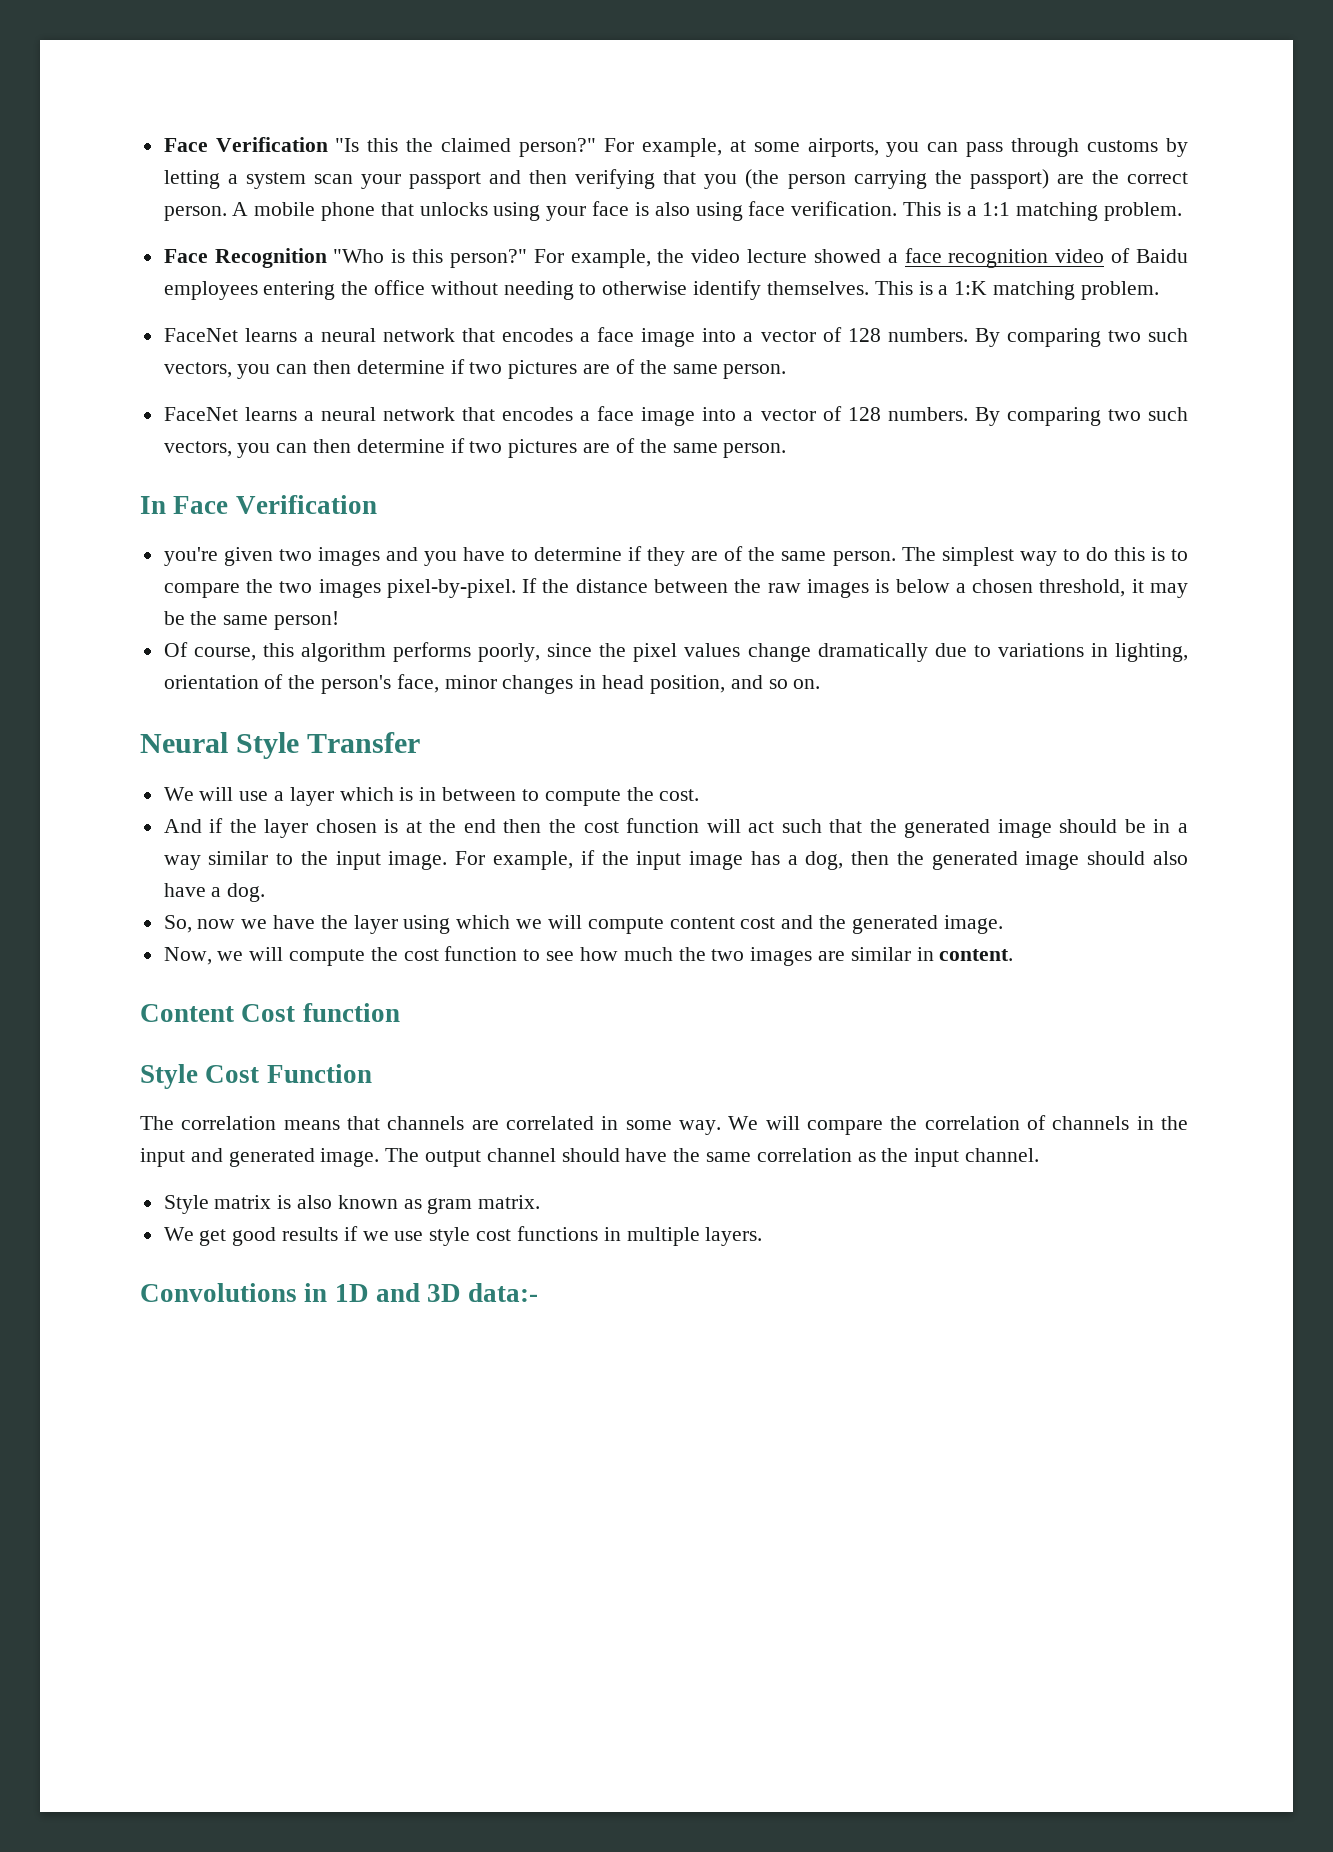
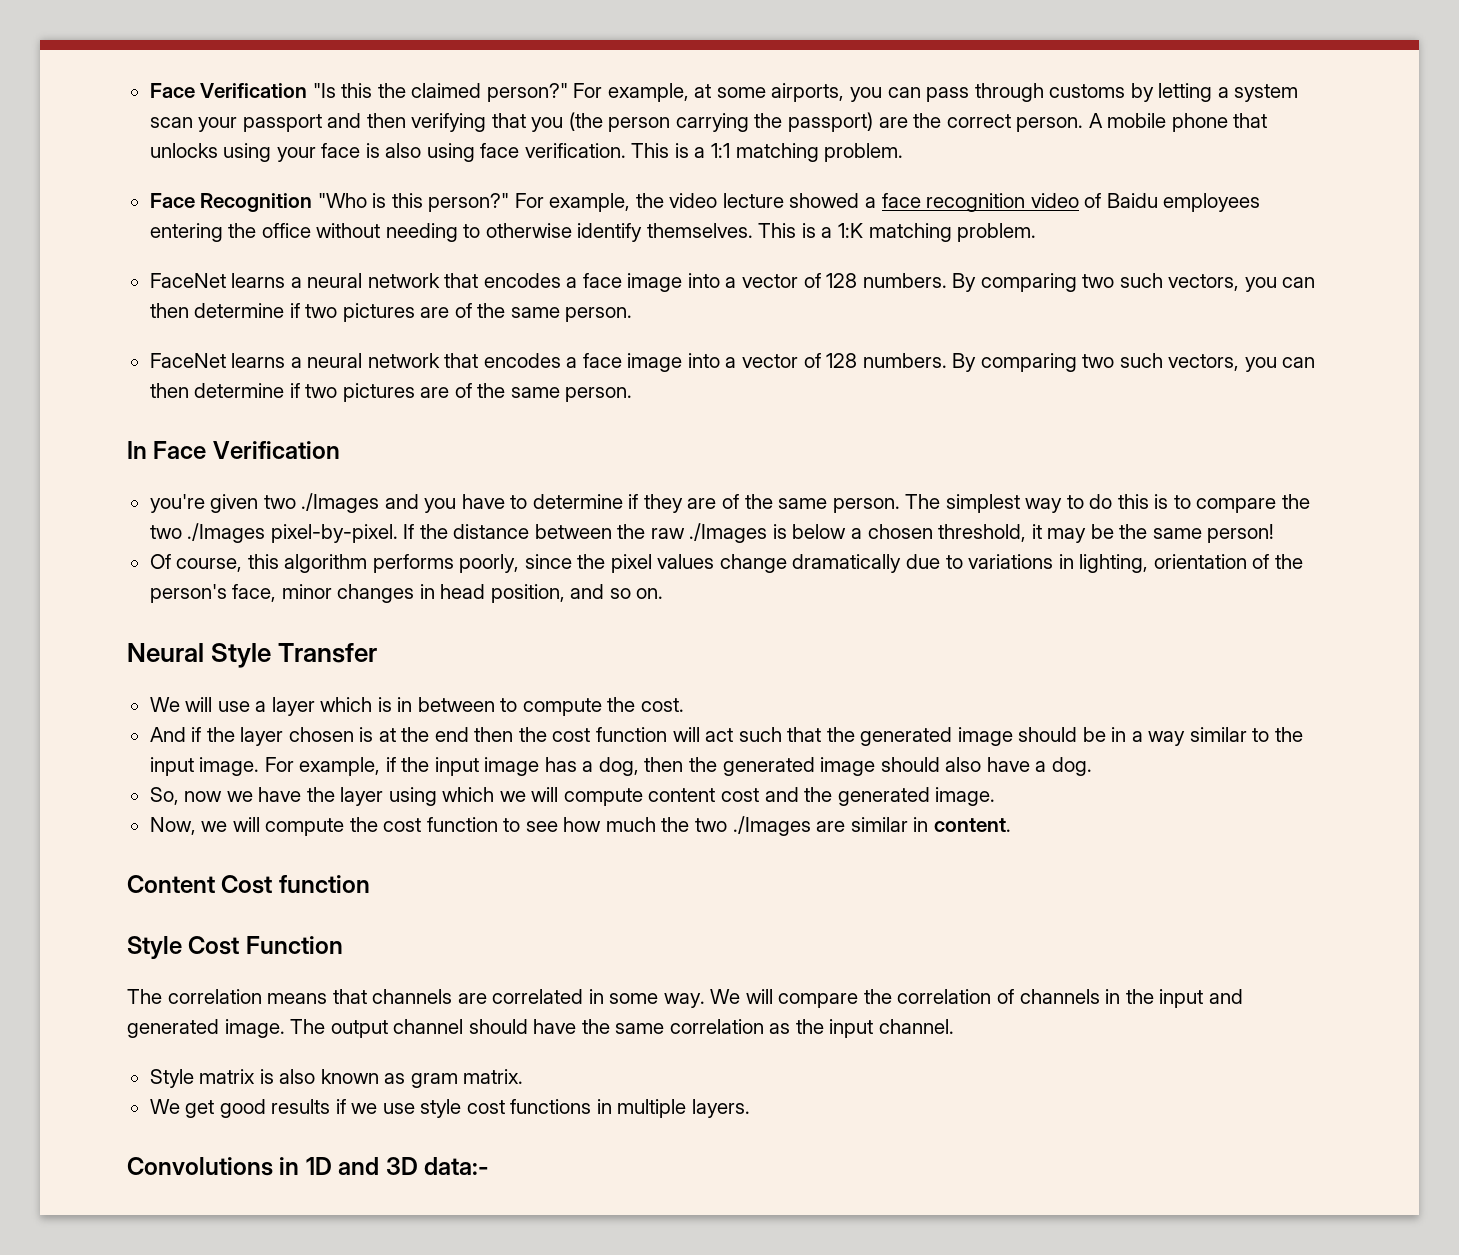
- you're given two images and you have to determine if they are of the same person.
+ you're given two ./Images and you have to determine if they are of the same person.
- The simplest way to do this is to compare the two images pixel-by-pixel.
+ The simplest way to do this is to compare the two ./Images pixel-by-pixel.
- If the distance between the raw images is below a chosen threshold, it may be the same person!
+ If the distance between the raw ./Images is below a chosen threshold, it may be the same person!
- Now, we will compute the cost function to see how much the two images are similar in content.
+ Now, we will compute the cost function to see how much the two ./Images are similar in content.

